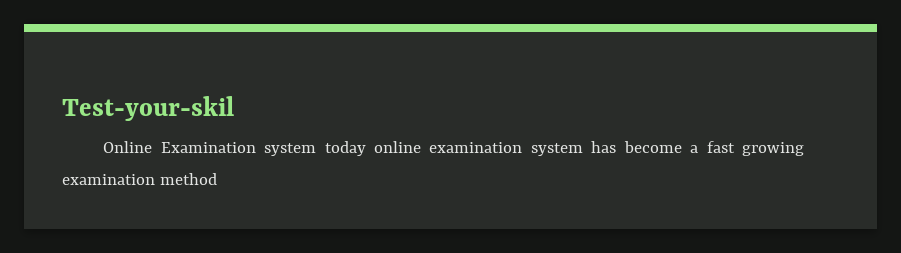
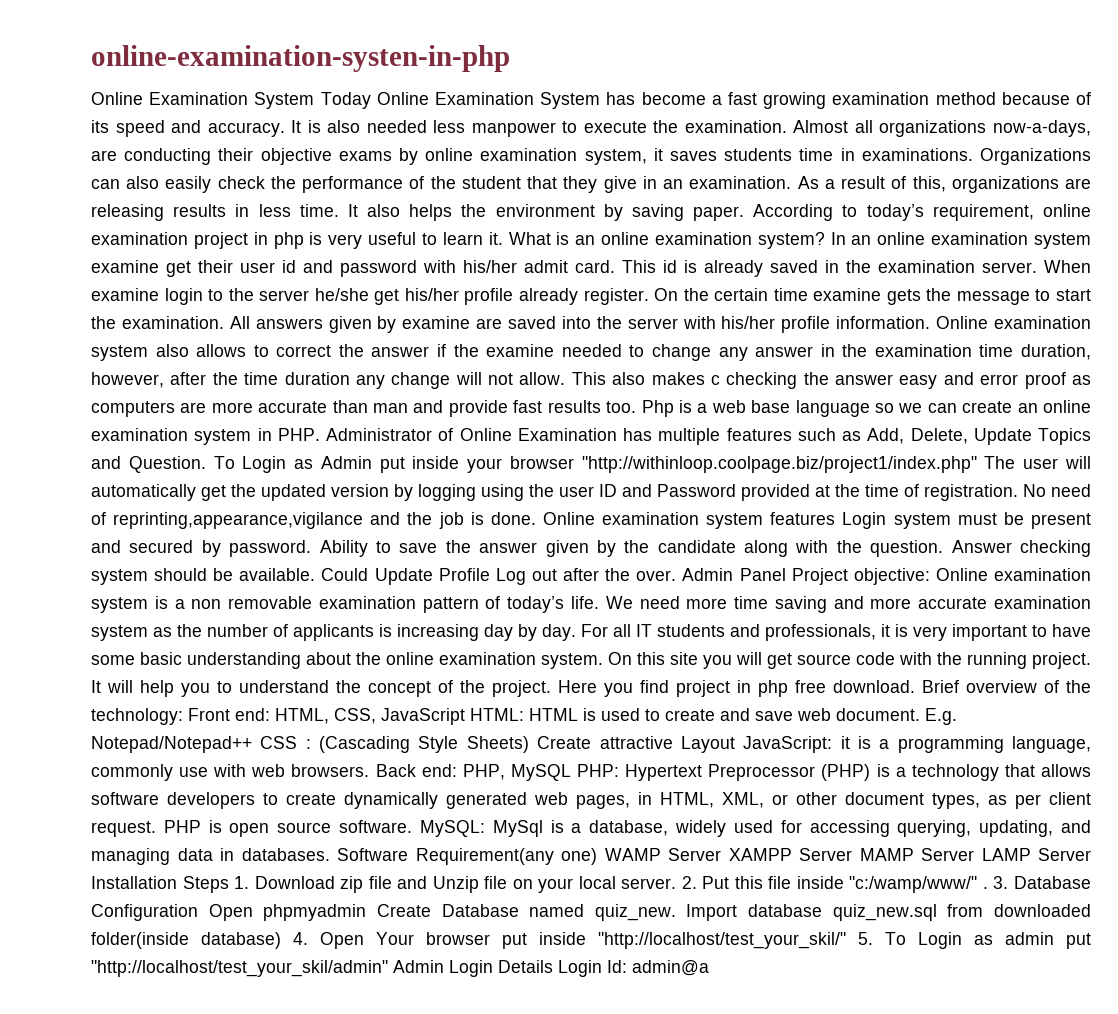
- Test-your-skil
- Online Examination system today online examination system has become a fast growing examination method
+ online-examination-systen-in-php
+ Online Examination System Today Online Examination System has become a fast growing examination method because of its speed and accuracy. It is also needed less manpower to execute the examination. Almost all organizations now-a-days, are conducting their objective exams by online examination system, it saves students time in examinations. Organizations can also easily check the performance of the student that they give in an examination. As a result of this, organizations are releasing results in less time. It also helps the environment by saving paper. According to today’s requirement, online examination project in php is very useful to learn it. What is an online examination system? In an online examination system examine get their user id and password with his/her admit card. This id is already saved in the examination server. When examine login to the server he/she get his/her profile already register. On the certain time examine gets the message to start the examination. All answers given by examine are saved into the server with his/her profile information. Online examination system also allows to correct the answer if the examine needed to change any answer in the examination time duration, however, after the time duration any change will not allow. This also makes c checking the answer easy and error proof as computers are more accurate than man and provide fast results too. Php is a web base language so we can create an online examination system in PHP. Administrator of Online Examination has multiple features such as Add, Delete, Update Topics and Question. To Login as Admin put inside your browser "http://withinloop.coolpage.biz/project1/index.php" The user will automatically get the updated version by logging using the user ID and Password provided at the time of registration. No need of reprinting,appearance,vigilance and the job is done. Online examination system features Login system must be present and secured by password. Ability to save the answer given by the candidate along with the question. Answer checking system should be available. Could Update Profile Log out after the over. Admin Panel Project objective: Online examination system is a non removable examination pattern of today’s life. We need more time saving and more accurate examination system as the number of applicants is increasing day by day. For all IT students and professionals, it is very important to have some basic understanding about the online examination system. On this site you will get source code with the running project. It will help you to understand the concept of the project. Here you find project in php free download. Brief overview of the technology: Front end: HTML, CSS, JavaScript HTML: HTML is used to create and save web document. E.g. Notepad/Notepad++ CSS : (Cascading Style Sheets) Create attractive Layout JavaScript: it is a programming language, commonly use with web browsers. Back end: PHP, MySQL PHP: Hypertext Preprocessor (PHP) is a technology that allows software developers to create dynamically generated web pages, in HTML, XML, or other document types, as per client request. PHP is open source software. MySQL: MySql is a database, widely used for accessing querying, updating, and managing data in databases. Software Requirement(any one) WAMP Server XAMPP Server MAMP Server LAMP Server Installation Steps 1. Download zip file and Unzip file on your local server. 2. Put this file inside "c:/wamp/www/" . 3. Database Configuration Open phpmyadmin Create Database named quiz_new. Import database quiz_new.sql from downloaded folder(inside database) 4. Open Your browser put inside "http://localhost/test_your_skil/" 5. To Login as admin put "http://localhost/test_your_skil/admin" Admin Login Details Login Id: admin@a

